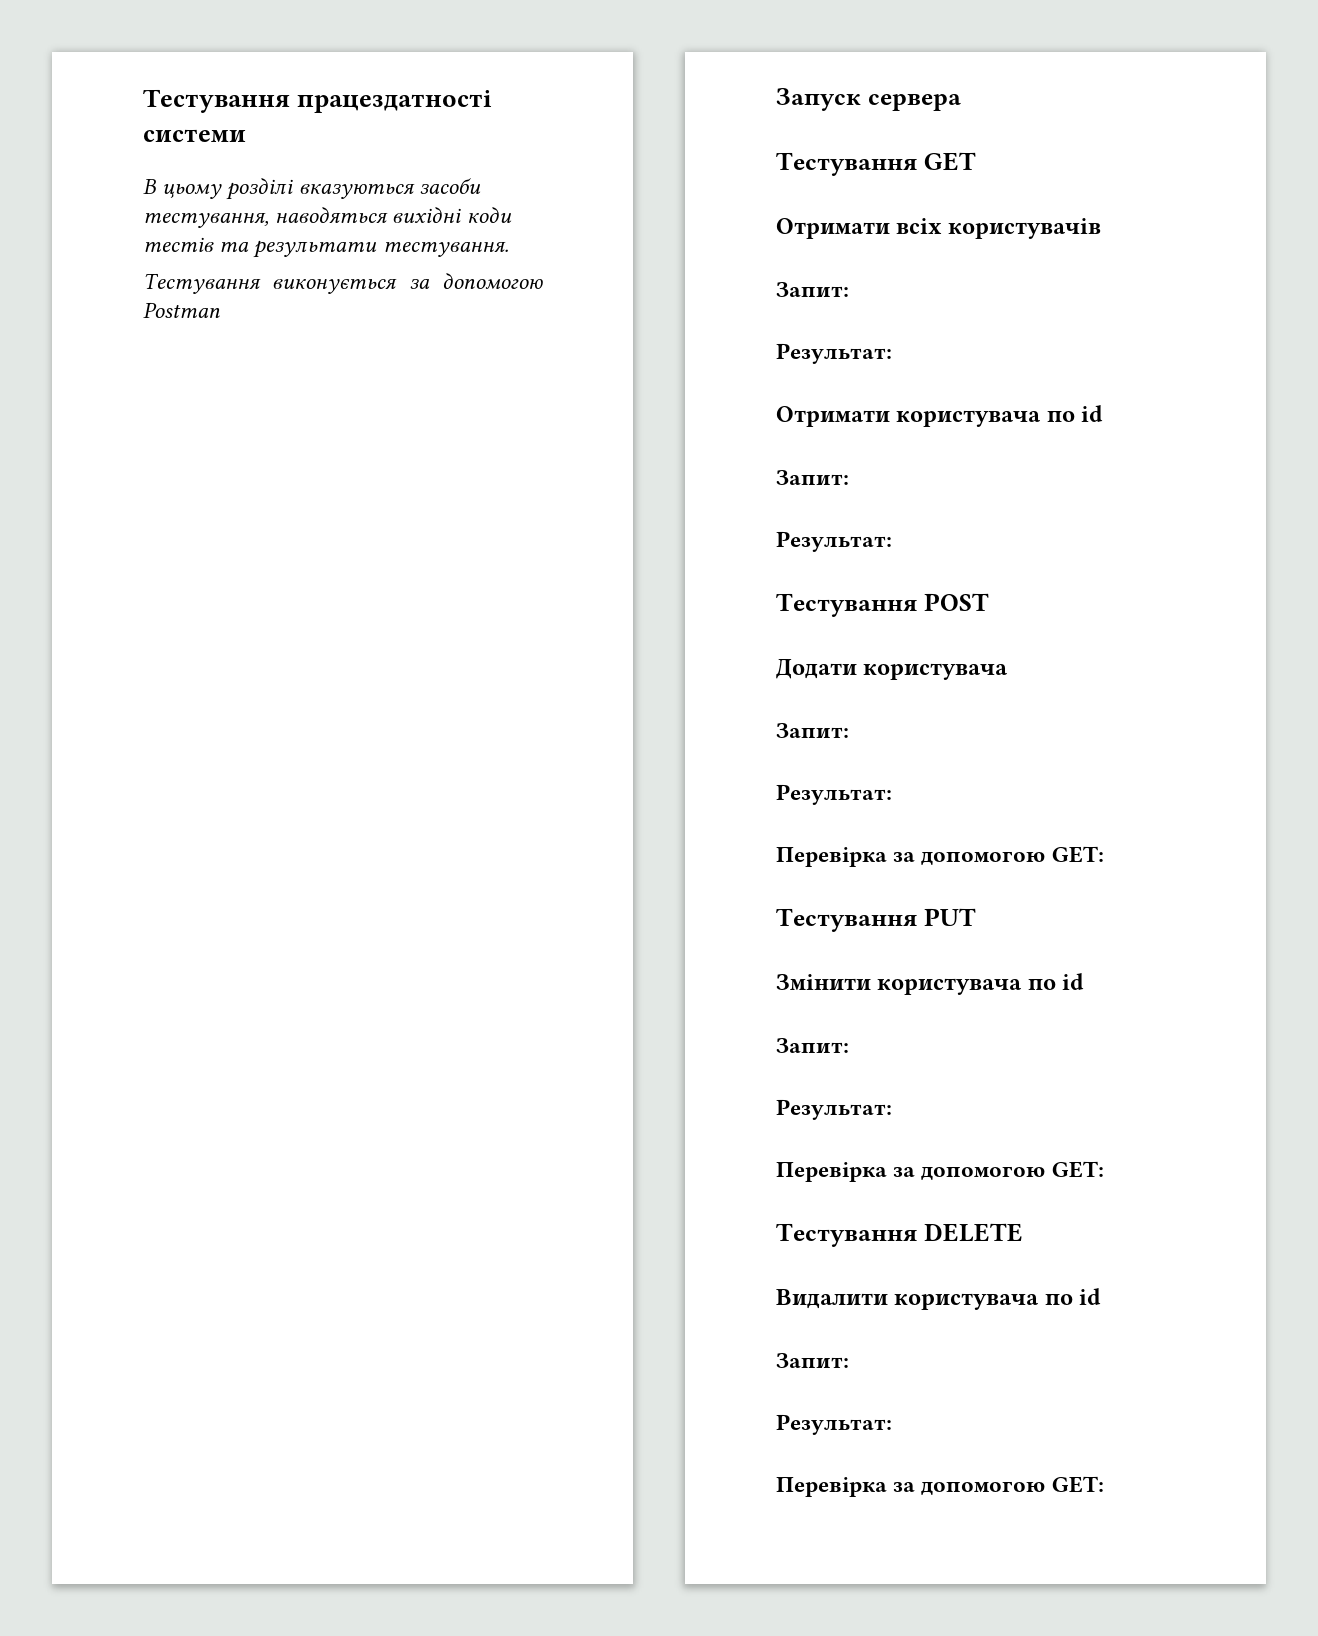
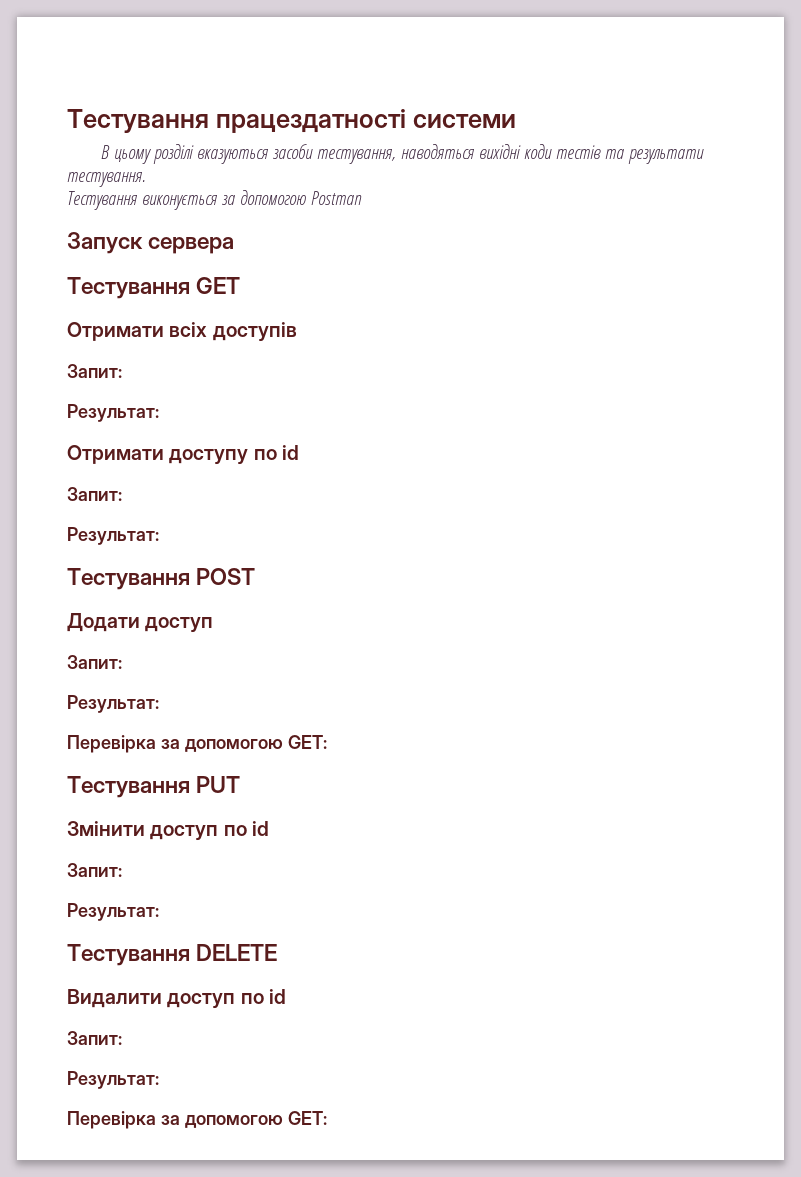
- Отримати всіх користувачів
+ Отримати всіх доступів
- Отримати користувача по id
+ Отримати доступу по id
- Додати користувача
+ Додати доступ
- Змінити користувача по id
+ Змінити доступ по id
  Запит:
  Результат:
- Перевірка за допомогою GET:
  Тестування DELETE
- Видалити користувача по id
+ Видалити доступ по id

